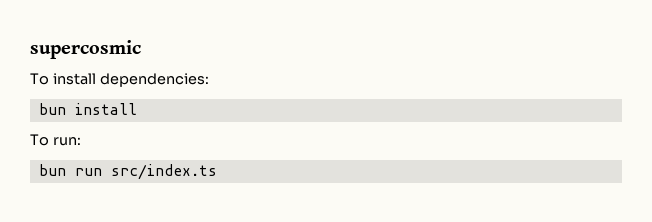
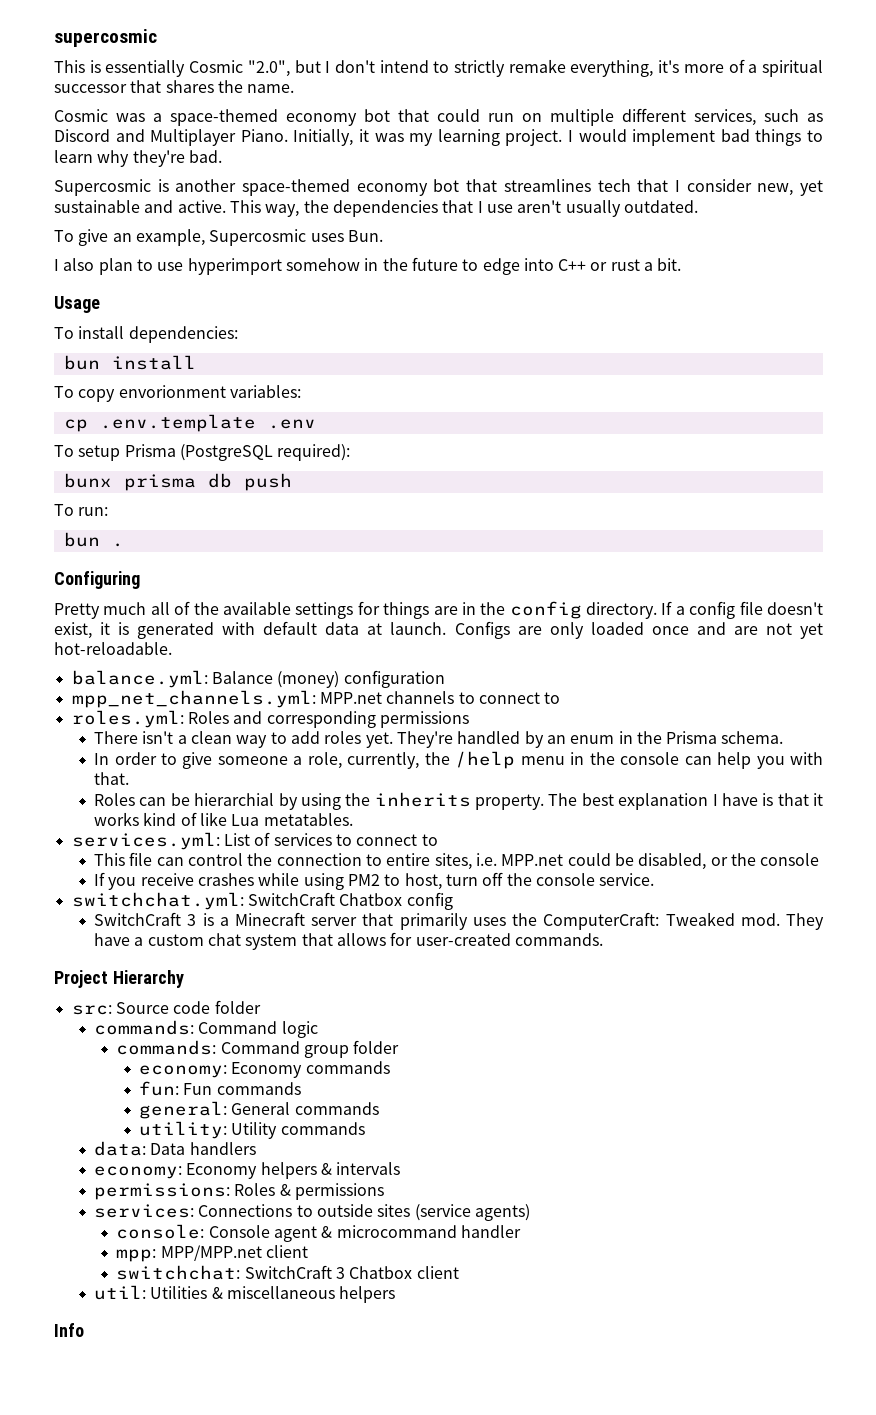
+ This is essentially Cosmic "2.0", but I don't intend to strictly remake everything, it's more of a spiritual successor that shares the name.
+ Cosmic was a space-themed economy bot that could run on multiple different services, such as Discord and Multiplayer Piano. Initially, it was my learning project. I would implement bad things to learn why they're bad.
+ Supercosmic is another space-themed economy bot that streamlines tech that I consider new, yet sustainable and active. This way, the dependencies that I use aren't usually outdated.
+ To give an example, Supercosmic uses Bun.
+ I also plan to use hyperimport somehow in the future to edge into C++ or rust a bit.
+ Usage
+ To copy envorionment variables:
+ cp .env.template .env
+ To setup Prisma (PostgreSQL required):
+ bunx prisma db push
  To run:
- bun run src/index.ts
+ bun .
+ Configuring
+ Pretty much all of the available settings for things are in the config directory. If a config file doesn't exist, it is generated with default data at launch. Configs are only loaded once and are not yet hot-reloadable.
+ balance.yml: Balance (money) configuration
+ mpp_net_channels.yml: MPP.net channels to connect to
+ roles.yml: Roles and corresponding permissions
+ There isn't a clean way to add roles yet. They're handled by an enum in the Prisma schema.
+ In order to give someone a role, currently, the /help menu in the console can help you with that.
+ Roles can be hierarchial by using the inherits property. The best explanation I have is that it works kind of like Lua metatables.
+ services.yml: List of services to connect to
+ This file can control the connection to entire sites, i.e. MPP.net could be disabled, or the console
+ If you receive crashes while using PM2 to host, turn off the console service.
+ switchchat.yml: SwitchCraft Chatbox config
+ SwitchCraft 3 is a Minecraft server that primarily uses the ComputerCraft: Tweaked mod. They have a custom chat system that allows for user-created commands.
+ Project Hierarchy
+ src: Source code folder
+ commands: Command logic
+ commands: Command group folder
+ economy: Economy commands
+ fun: Fun commands
+ general: General commands
+ utility: Utility commands
+ data: Data handlers
+ economy: Economy helpers & intervals
+ permissions: Roles & permissions
+ services: Connections to outside sites (service agents)
+ console: Console agent & microcommand handler
+ mpp: MPP/MPP.net client
+ switchchat: SwitchCraft 3 Chatbox client
+ util: Utilities & miscellaneous helpers
+ Info

